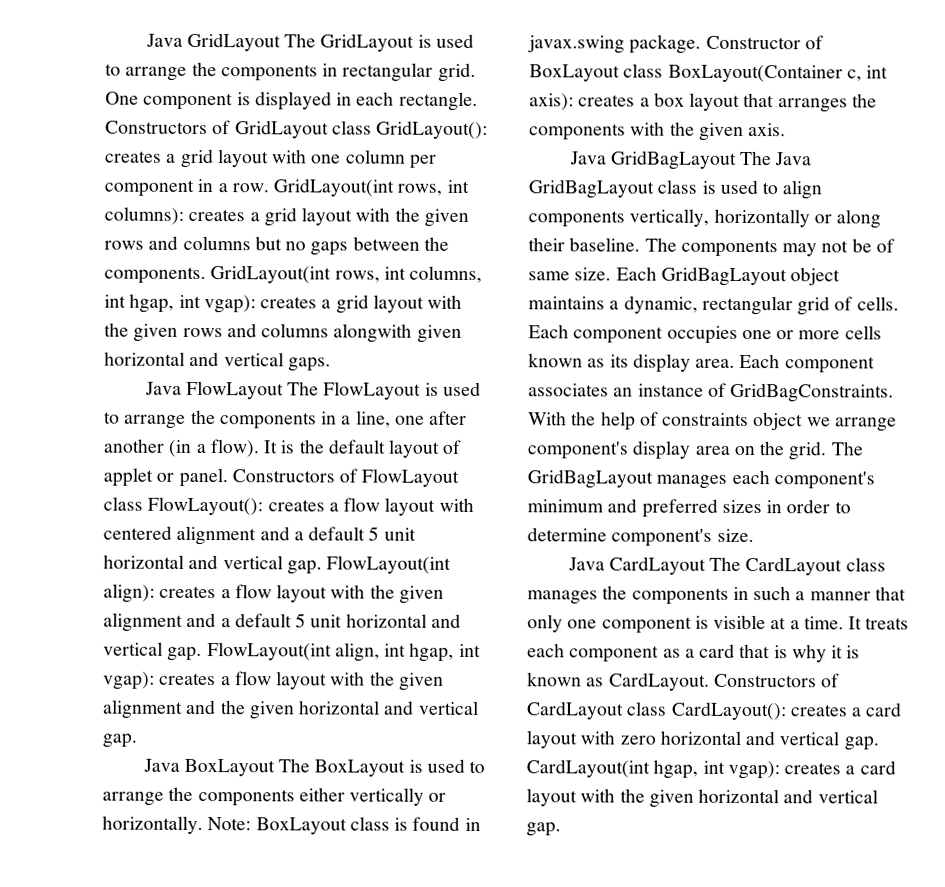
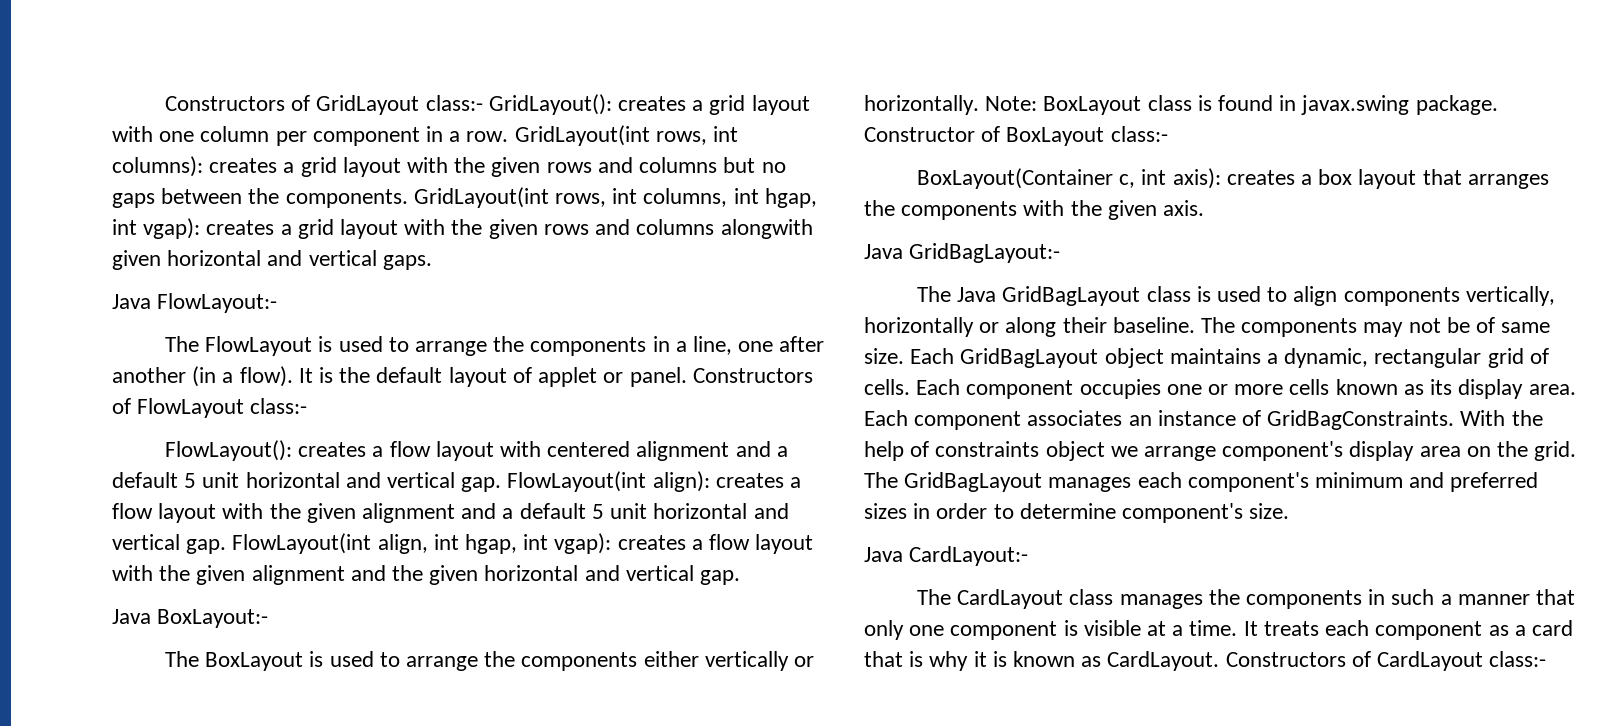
- Java GridLayout The GridLayout is used to arrange the components in rectangular grid. One component is displayed in each rectangle. Constructors of GridLayout class GridLayout(): creates a grid layout with one column per component in a row.
+ Constructors of GridLayout class:- GridLayout(): creates a grid layout with one column per component in a row.
- Java FlowLayout The FlowLayout is used to arrange the components in a line, one after another (in a flow).
+ Java FlowLayout:-
+ The FlowLayout is used to arrange the components in a line, one after another (in a flow).
- Constructors of FlowLayout class FlowLayout(): creates a flow layout with centered alignment and a default 5 unit horizontal and vertical gap.
+ Constructors of FlowLayout class:-
+ FlowLayout(): creates a flow layout with centered alignment and a default 5 unit horizontal and vertical gap.
- Java BoxLayout The BoxLayout is used to arrange the components either vertically or horizontally.
+ Java BoxLayout:-
+ The BoxLayout is used to arrange the components either vertically or horizontally.
- Constructor of BoxLayout class BoxLayout(Container c, int axis): creates a box layout that arranges the components with the given axis.
+ Constructor of BoxLayout class:-
+ BoxLayout(Container c, int axis): creates a box layout that arranges the components with the given axis.
- Java GridBagLayout The Java GridBagLayout class is used to align components vertically, horizontally or along their baseline.
+ Java GridBagLayout:-
+ The Java GridBagLayout class is used to align components vertically, horizontally or along their baseline.
- Java CardLayout The CardLayout class manages the components in such a manner that only one component is visible at a time.
+ Java CardLayout:-
+ The CardLayout class manages the components in such a manner that only one component is visible at a time.
- Constructors of CardLayout class CardLayout(): creates a card layout with zero horizontal and vertical gap. CardLayout(int hgap, int vgap): creates a card layout with the given horizontal and vertical gap.
+ Constructors of CardLayout class:-

